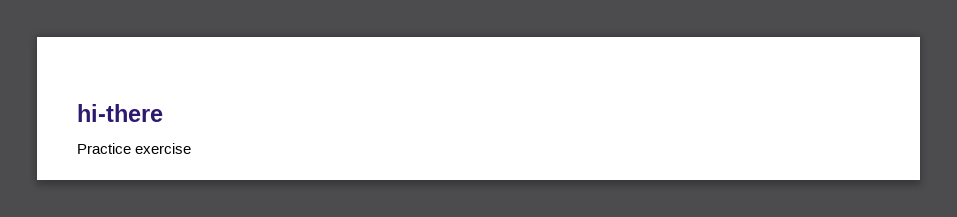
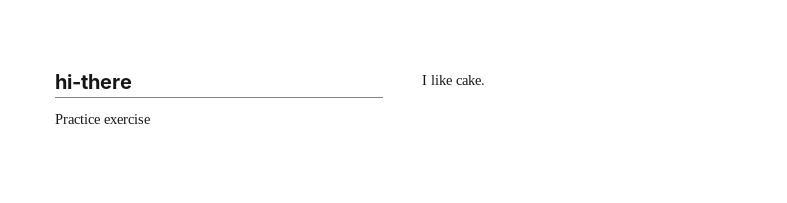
+ I like cake.

